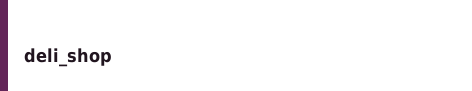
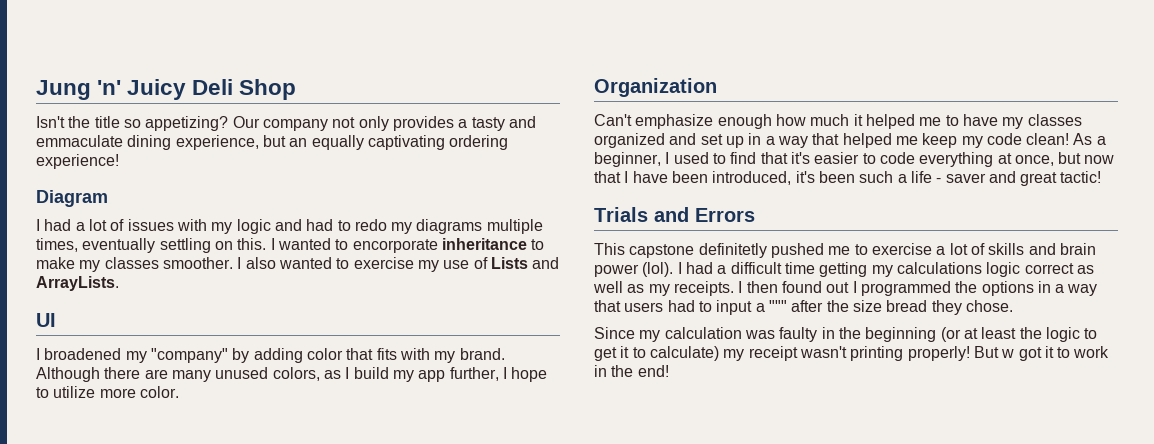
- deli_shop
+ Jung 'n' Juicy Deli Shop
+ Isn't the title so appetizing? Our company not only provides a tasty and emmaculate dining experience, but an equally captivating ordering experience!
+ Diagram
+ I had a lot of issues with my logic and had to redo my diagrams multiple times, eventually settling on this. I wanted to encorporate inheritance to make my classes smoother. I also wanted to exercise my use of Lists and ArrayLists.
+ UI
+ I broadened my "company" by adding color that fits with my brand. Although there are many unused colors, as I build my app further, I hope to utilize more color.
+ Organization
+ Can't emphasize enough how much it helped me to have my classes organized and set up in a way that helped me keep my code clean! As a beginner, I used to find that it's easier to code everything at once, but now that I have been introduced, it's been such a life - saver and great tactic!
+ Trials and Errors
+ This capstone definitetly pushed me to exercise a lot of skills and brain power (lol). I had a difficult time getting my calculations logic correct as well as my receipts. I then found out I programmed the options in a way that users had to input a """ after the size bread they chose.
+ Since my calculation was faulty in the beginning (or at least the logic to get it to calculate) my receipt wasn't printing properly! But w got it to work in the end!

